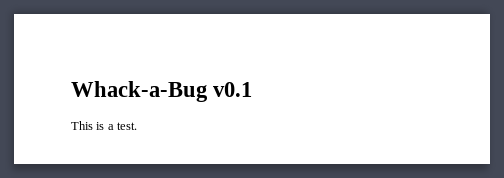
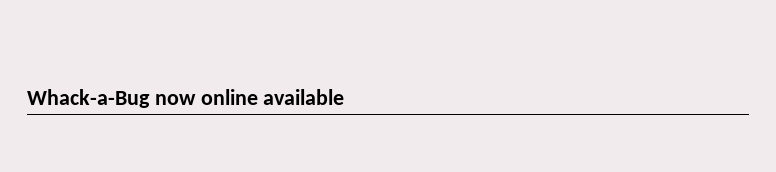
- Whack-a-Bug v0.1
- This is a test.
+ Whack-a-Bug now online available

